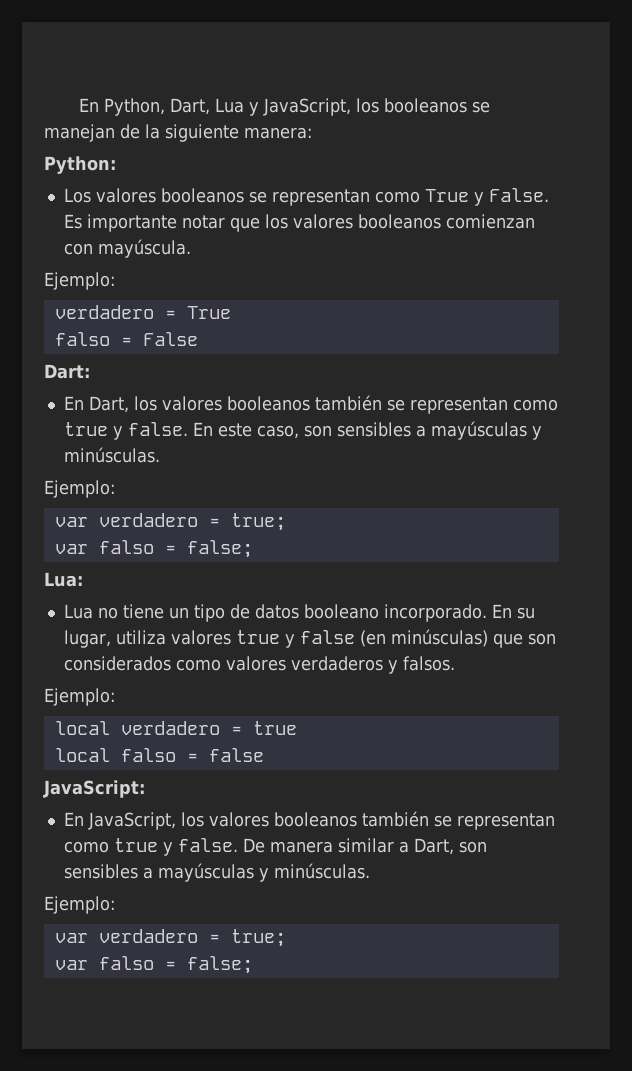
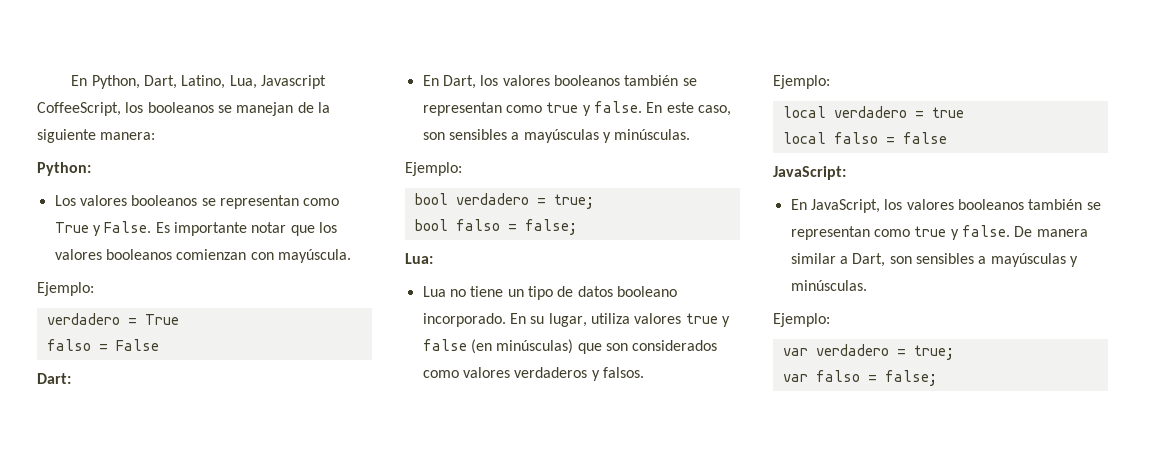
- En Python, Dart, Lua y JavaScript, los booleanos se manejan de la siguiente manera:
+ En Python, Dart, Latino, Lua, Javascript CoffeeScript, los booleanos se manejan de la siguiente manera:
  En este caso, son sensibles a mayúsculas y minúsculas.
  Ejemplo:
- var verdadero = true;
- var falso = false;
+ bool verdadero = true;
+ bool falso = false;

